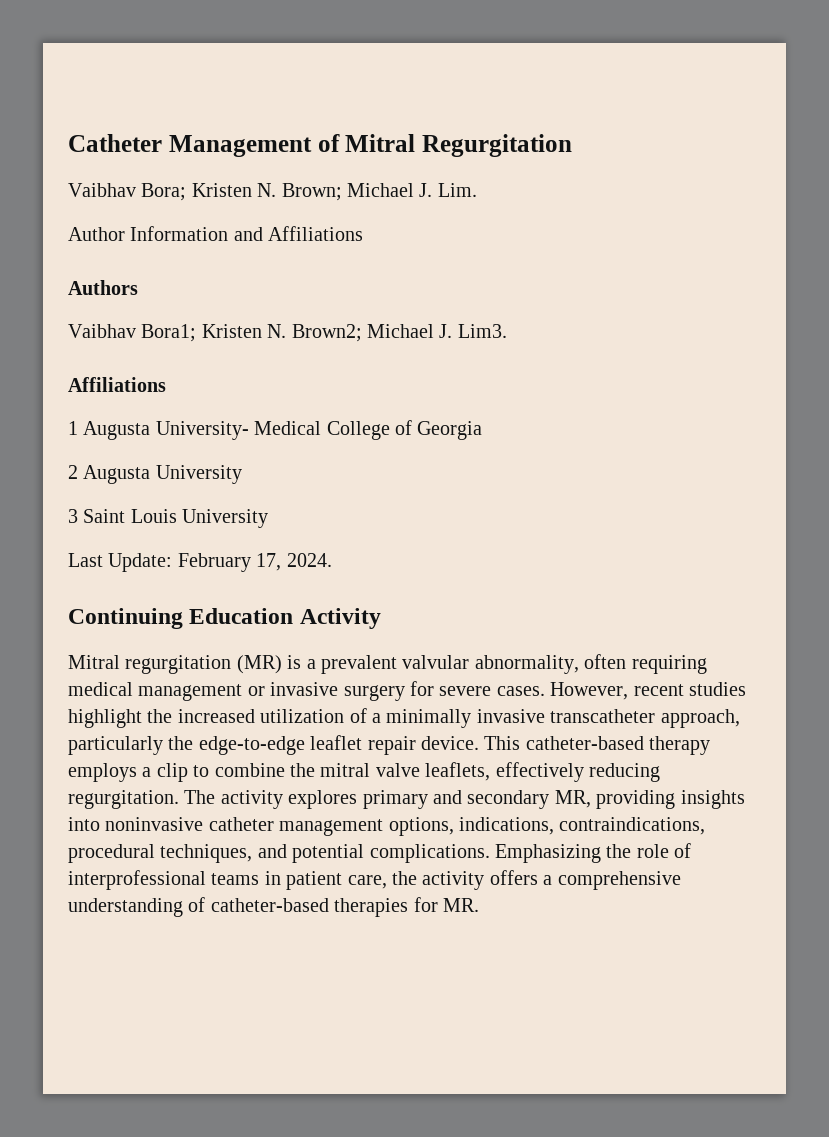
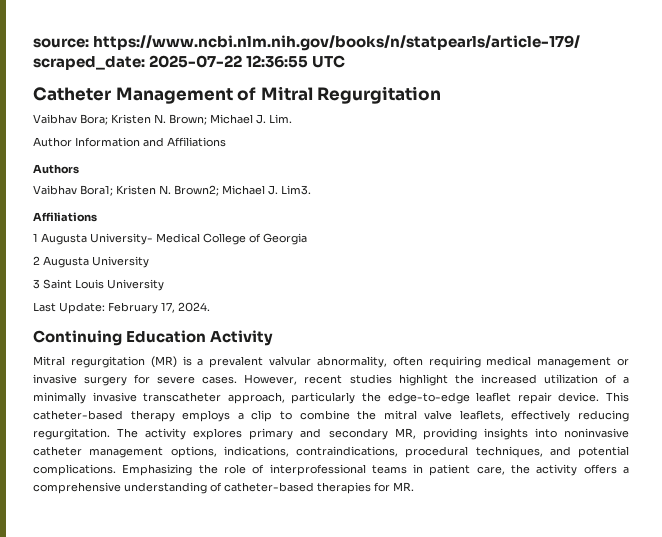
+ source: https://www.ncbi.nlm.nih.gov/books/n/statpearls/article-179/ scraped_date: 2025-07-22 12:36:55 UTC

